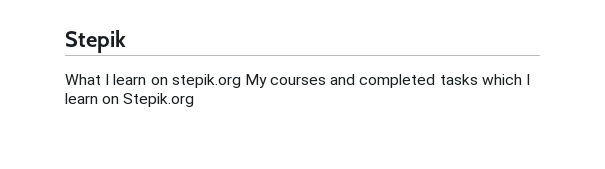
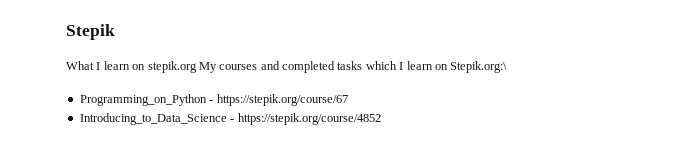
- What I learn on stepik.org My courses and completed tasks which I learn on Stepik.org
+ What I learn on stepik.org My courses and completed tasks which I learn on Stepik.org:\
+ Programming_on_Python - https://stepik.org/course/67
+ Introducing_to_Data_Science - https://stepik.org/course/4852

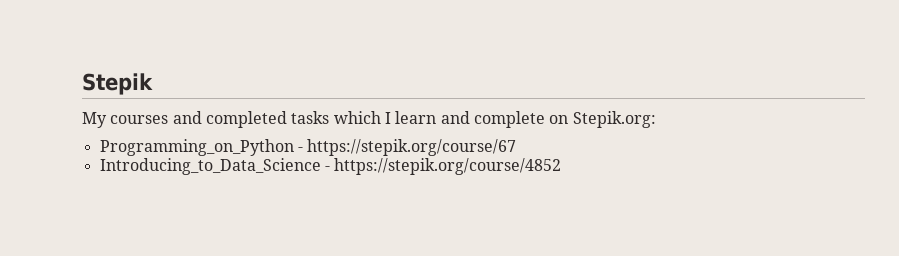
- What I learn on stepik.org My courses and completed tasks which I learn on Stepik.org:\
+ My courses and completed tasks which I learn and complete on Stepik.org:

